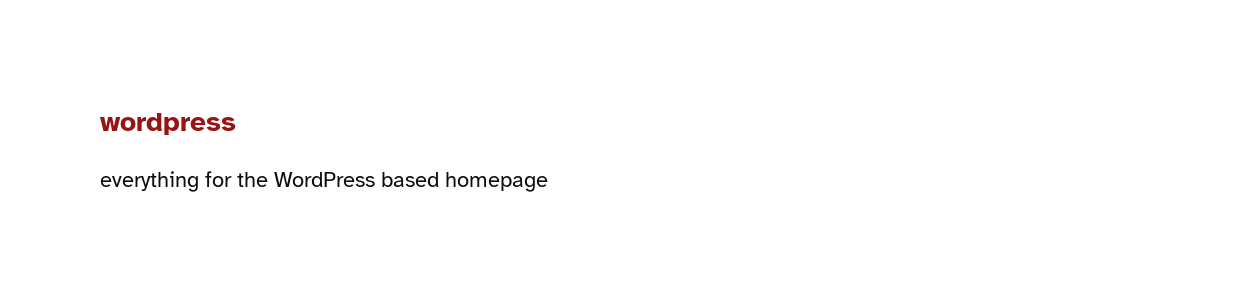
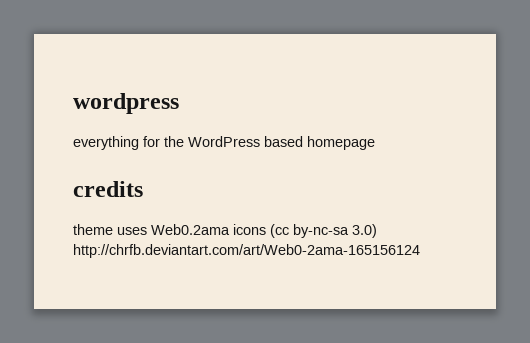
+ credits
+ theme uses Web0.2ama icons (cc by-nc-sa 3.0) http://chrfb.deviantart.com/art/Web0-2ama-165156124

